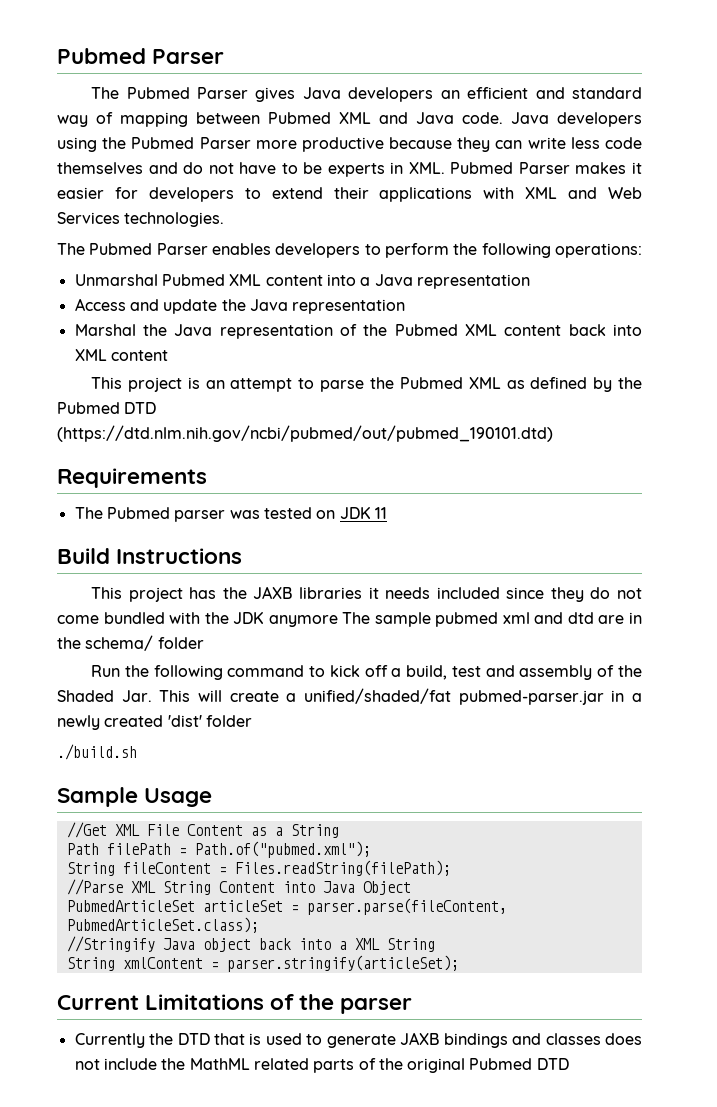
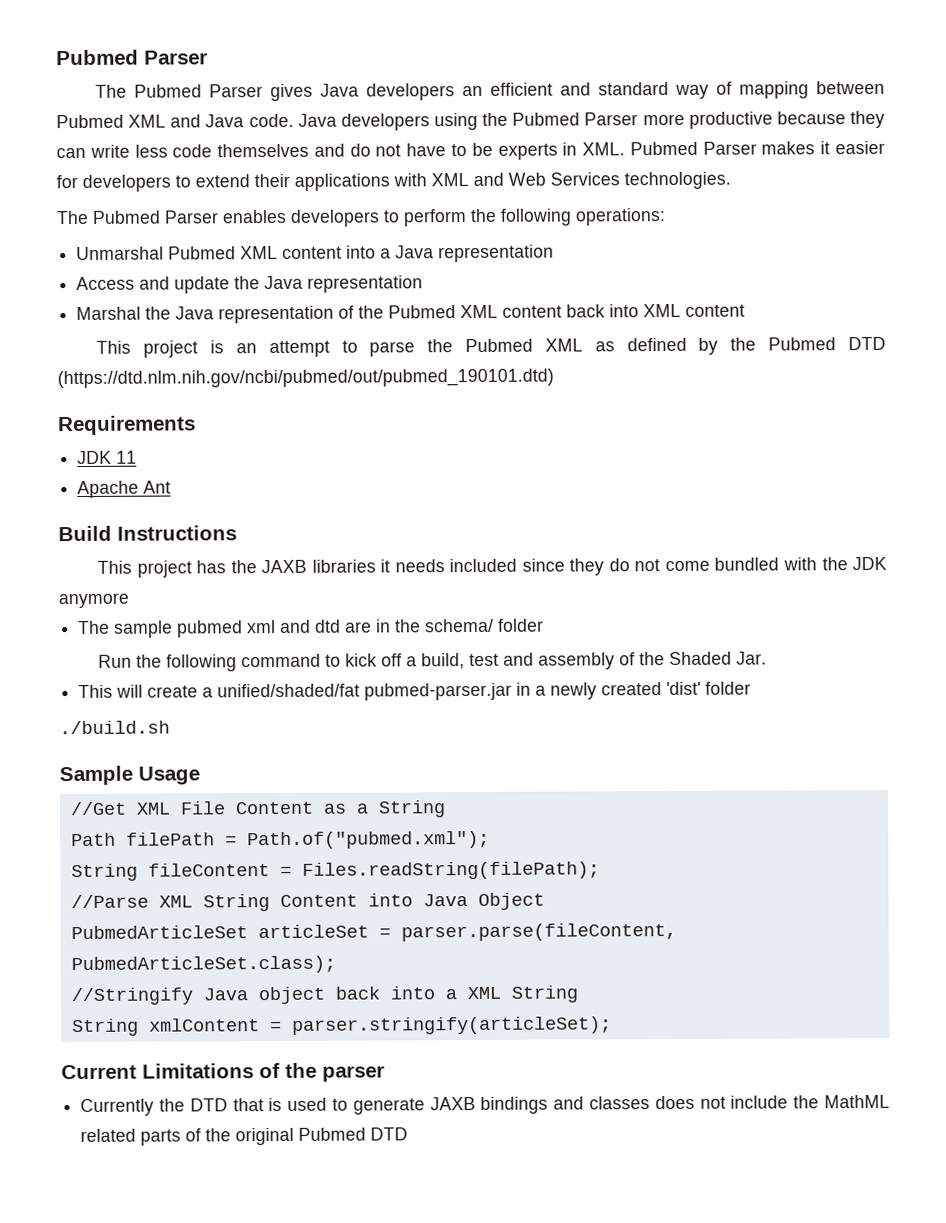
- The Pubmed parser was tested on JDK 11
+ JDK 11
+ Apache Ant
- This project has the JAXB libraries it needs included since they do not come bundled with the JDK anymore The sample pubmed xml and dtd are in the schema/ folder
+ This project has the JAXB libraries it needs included since they do not come bundled with the JDK anymore
+ The sample pubmed xml and dtd are in the schema/ folder
- Run the following command to kick off a build, test and assembly of the Shaded Jar. This will create a unified/shaded/fat pubmed-parser.jar in a newly created 'dist' folder
+ Run the following command to kick off a build, test and assembly of the Shaded Jar.
+ This will create a unified/shaded/fat pubmed-parser.jar in a newly created 'dist' folder

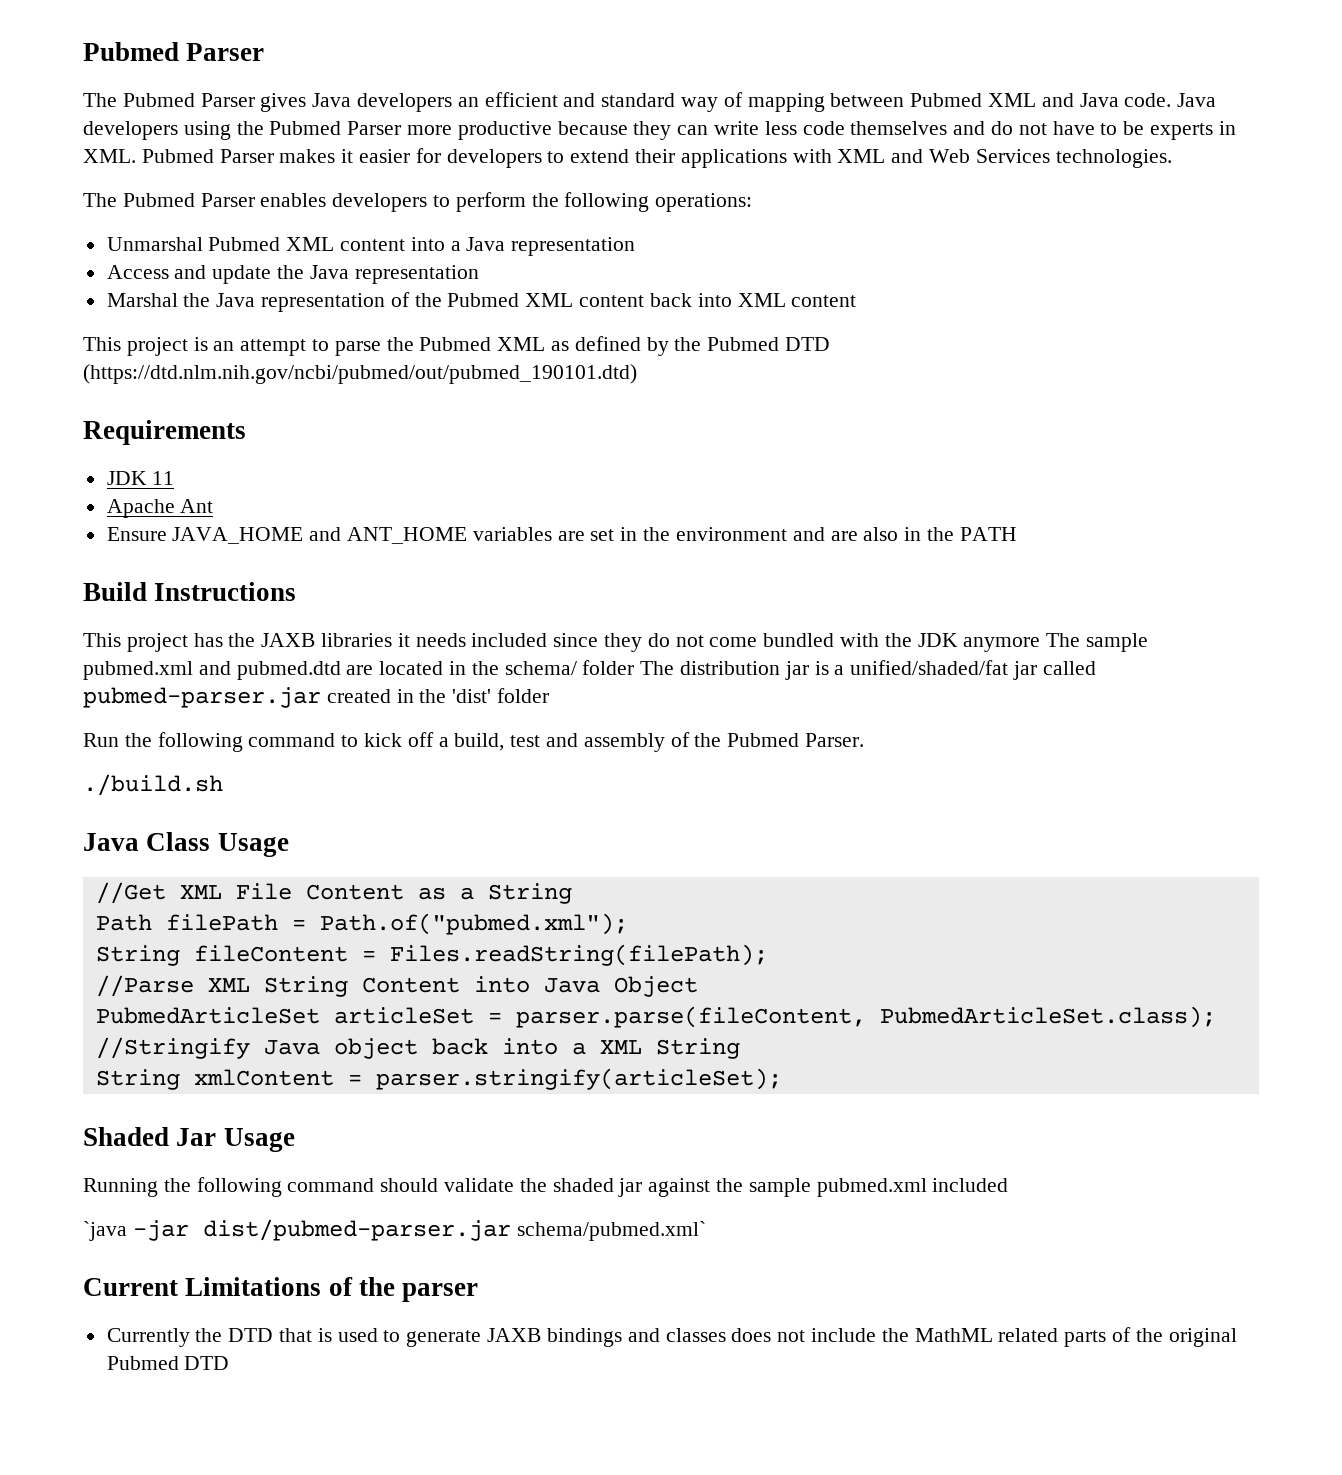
+ Ensure JAVA_HOME and ANT_HOME variables are set in the environment and are also in the PATH
- This project has the JAXB libraries it needs included since they do not come bundled with the JDK anymore
- The sample pubmed xml and dtd are in the schema/ folder
+ This project has the JAXB libraries it needs included since they do not come bundled with the JDK anymore The sample pubmed.xml and pubmed.dtd are located in the schema/ folder The distribution jar is a unified/shaded/fat jar called pubmed-parser.jar created in the 'dist' folder
- Run the following command to kick off a build, test and assembly of the Shaded Jar.
- This will create a unified/shaded/fat pubmed-parser.jar in a newly created 'dist' folder
+ Run the following command to kick off a build, test and assembly of the Pubmed Parser.
- Sample Usage
+ Java Class Usage
+ Shaded Jar Usage
+ Running the following command should validate the shaded jar against the sample pubmed.xml included
+ `java -jar dist/pubmed-parser.jar schema/pubmed.xml`

